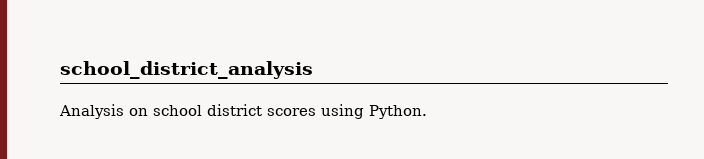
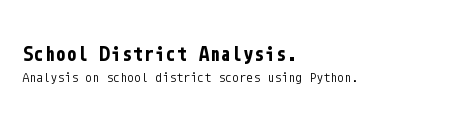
- school_district_analysis
+ School District Analysis.

